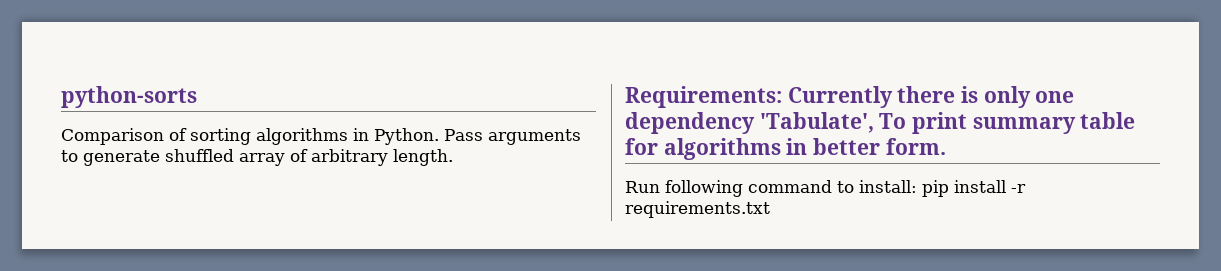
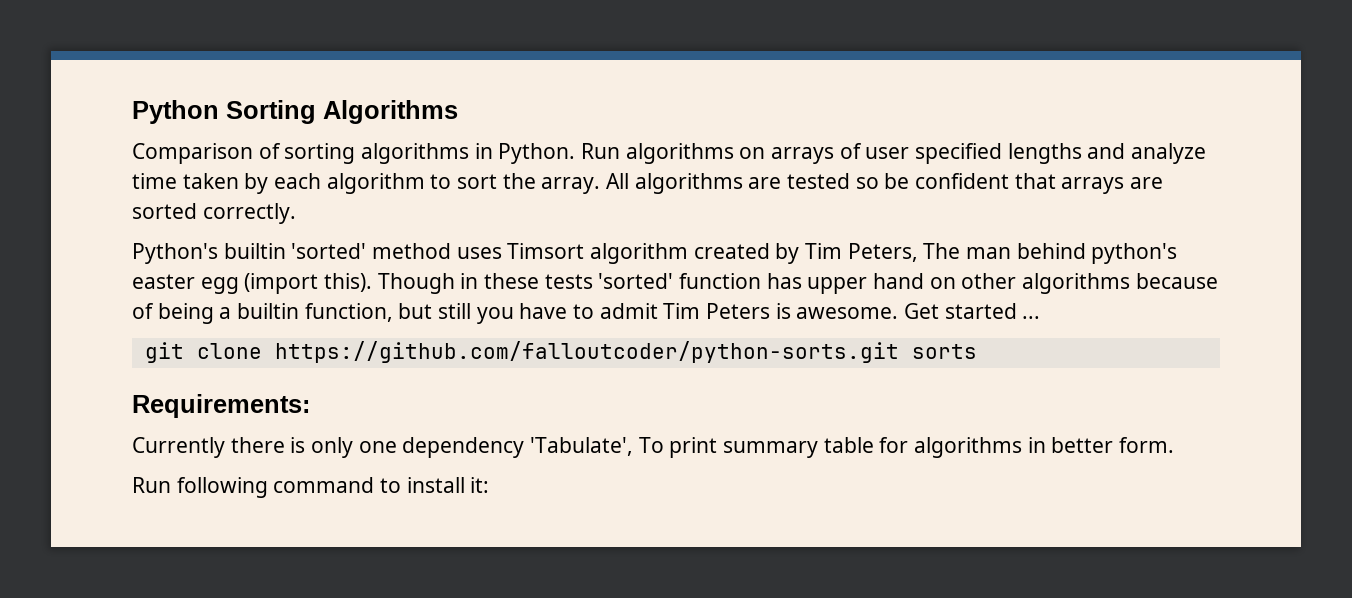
- python-sorts
+ Python Sorting Algorithms
- Pass arguments to generate shuffled array of arbitrary length.
+ Run algorithms on arrays of user specified lengths and analyze time taken by each algorithm to sort the array. All algorithms are tested so be confident that arrays are sorted correctly.
+ Python's builtin 'sorted' method uses Timsort algorithm created by Tim Peters, The man behind python's easter egg (import this). Though in these tests 'sorted' function has upper hand on other algorithms because of being a builtin function, but still you have to admit Tim Peters is awesome. Get started ...
+ git clone https://github.com/falloutcoder/python-sorts.git sorts
- Requirements: Currently there is only one dependency 'Tabulate', To print summary table for algorithms in better form.
+ Requirements:
+ Currently there is only one dependency 'Tabulate', To print summary table for algorithms in better form.
- Run following command to install: pip install -r requirements.txt
+ Run following command to install it:

